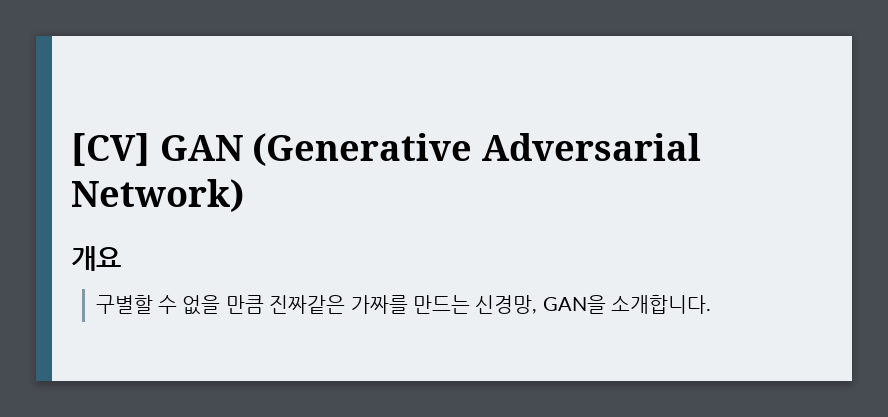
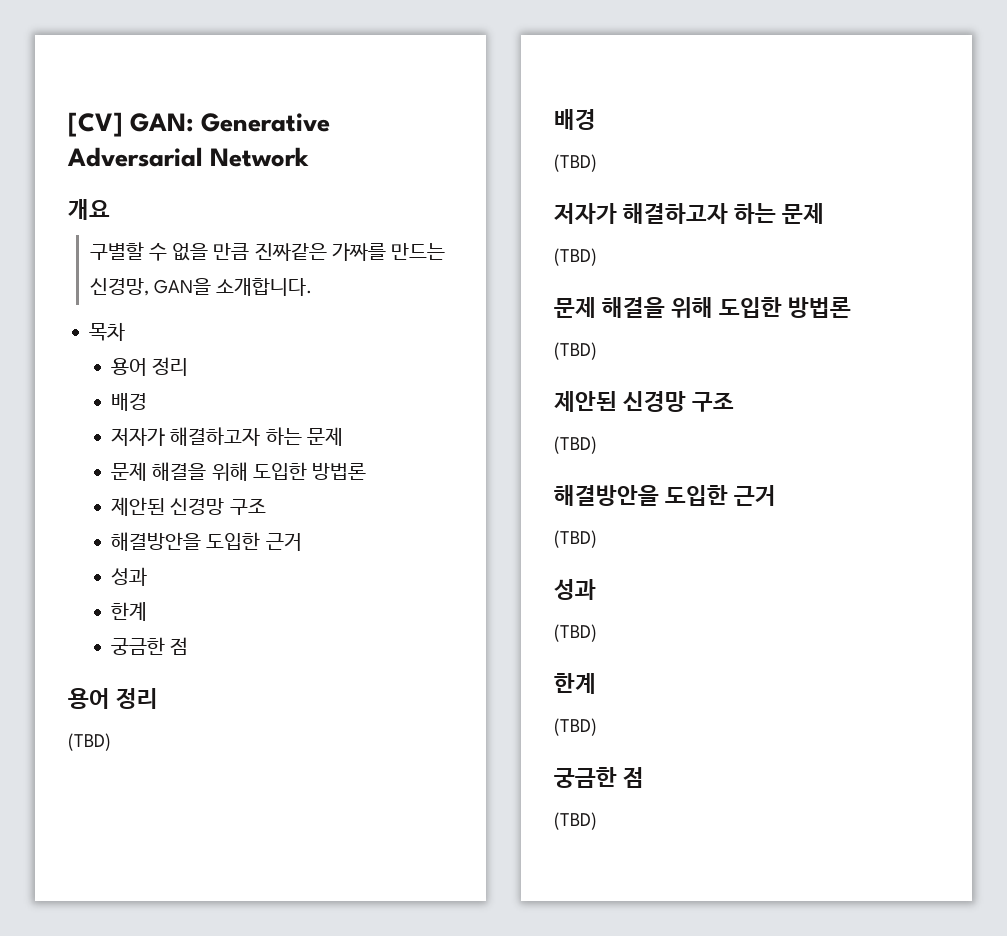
- [CV] GAN (Generative Adversarial Network)
+ [CV] GAN: Generative Adversarial Network
+ 목차
+ 용어 정리
+ 배경
+ 저자가 해결하고자 하는 문제
+ 문제 해결을 위해 도입한 방법론
+ 제안된 신경망 구조
+ 해결방안을 도입한 근거
+ 성과
+ 한계
+ 궁금한 점
+ 용어 정리
+ (TBD)
+ 배경
+ (TBD)
+ 저자가 해결하고자 하는 문제
+ (TBD)
+ 문제 해결을 위해 도입한 방법론
+ (TBD)
+ 제안된 신경망 구조
+ (TBD)
+ 해결방안을 도입한 근거
+ (TBD)
+ 성과
+ (TBD)
+ 한계
+ (TBD)
+ 궁금한 점
+ (TBD)

